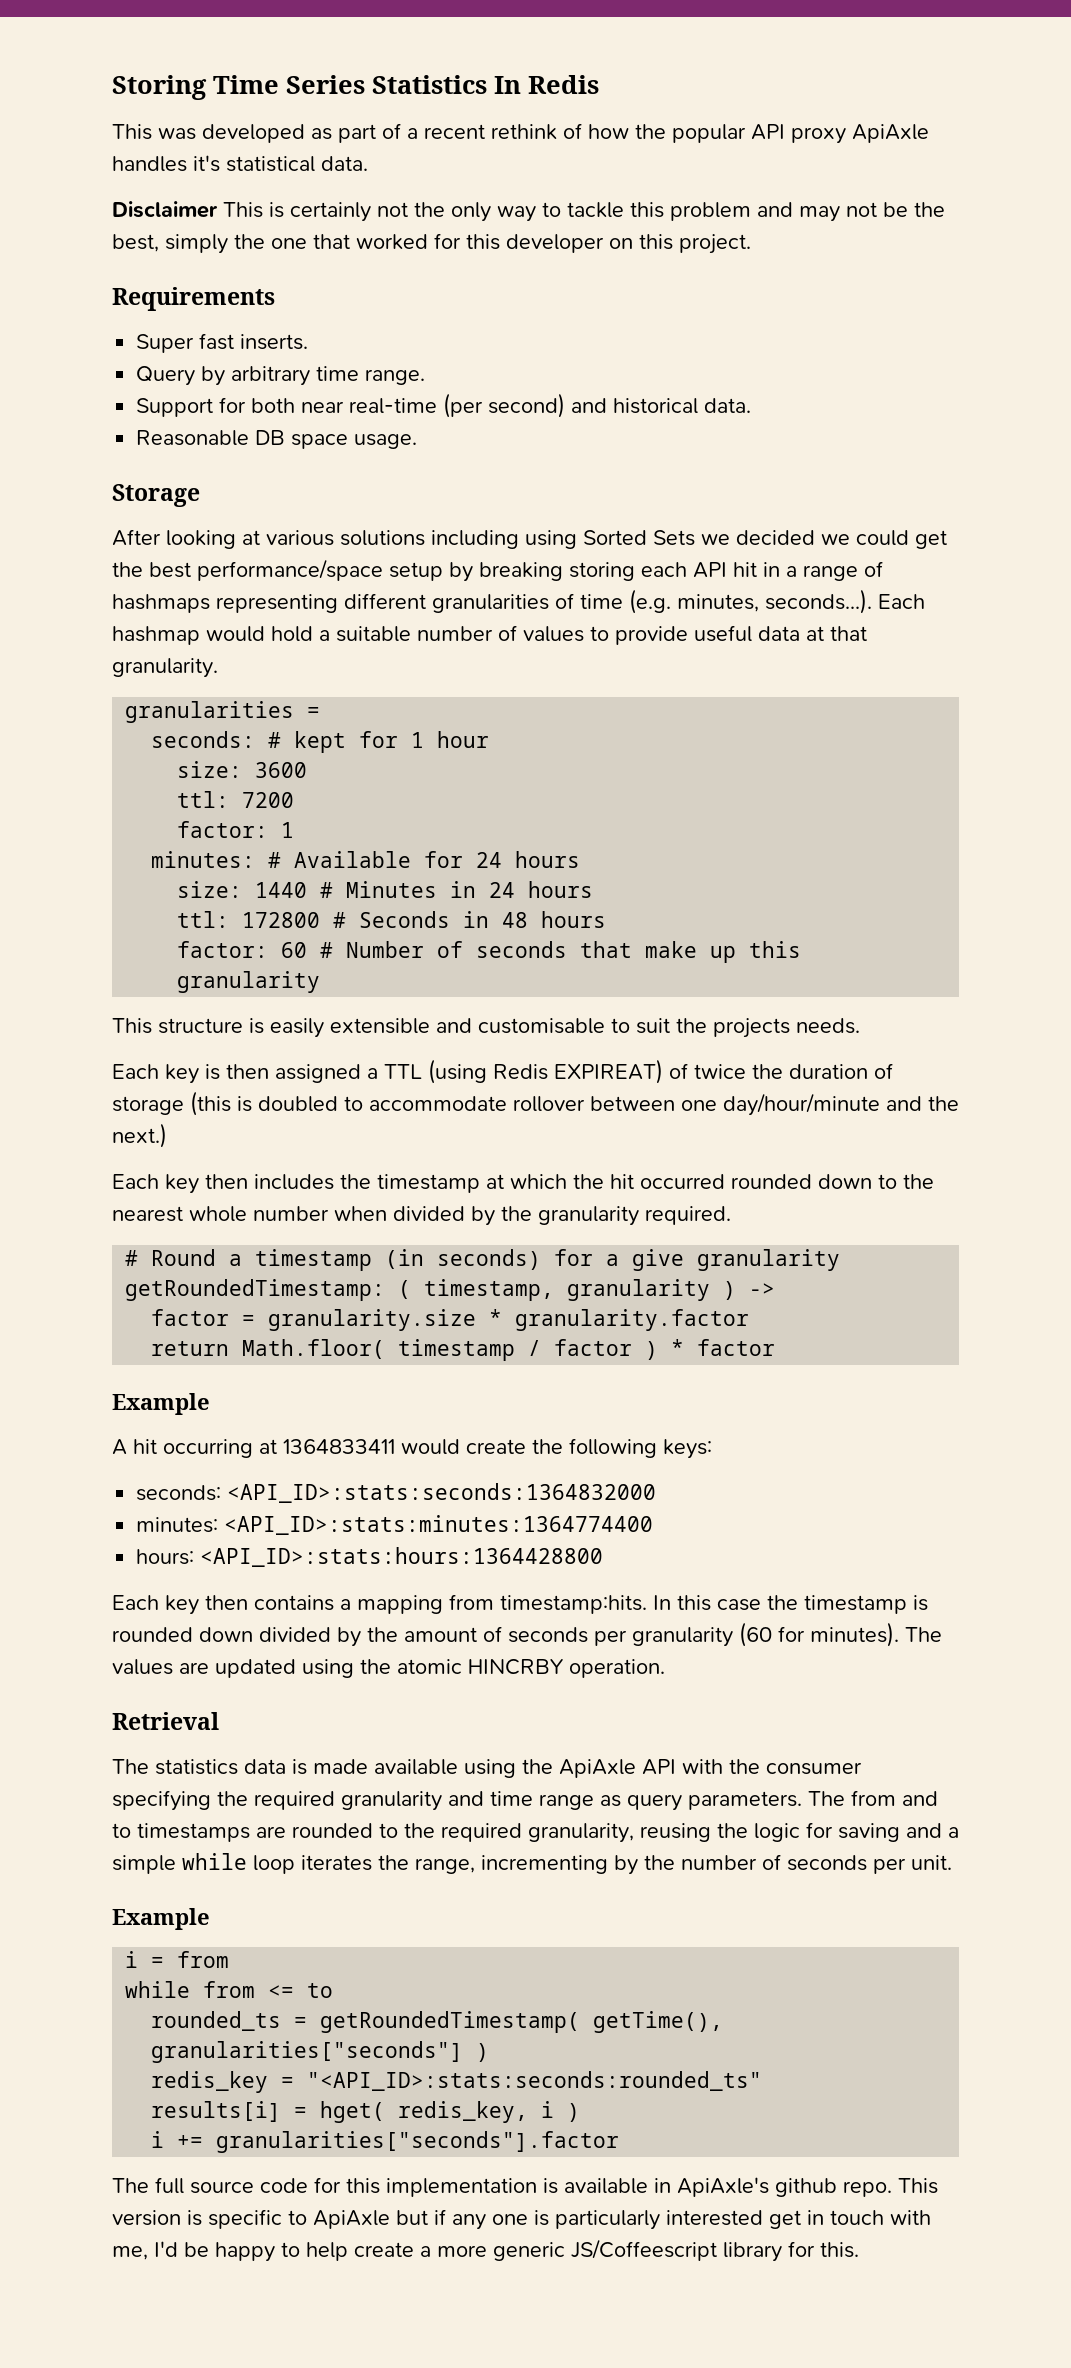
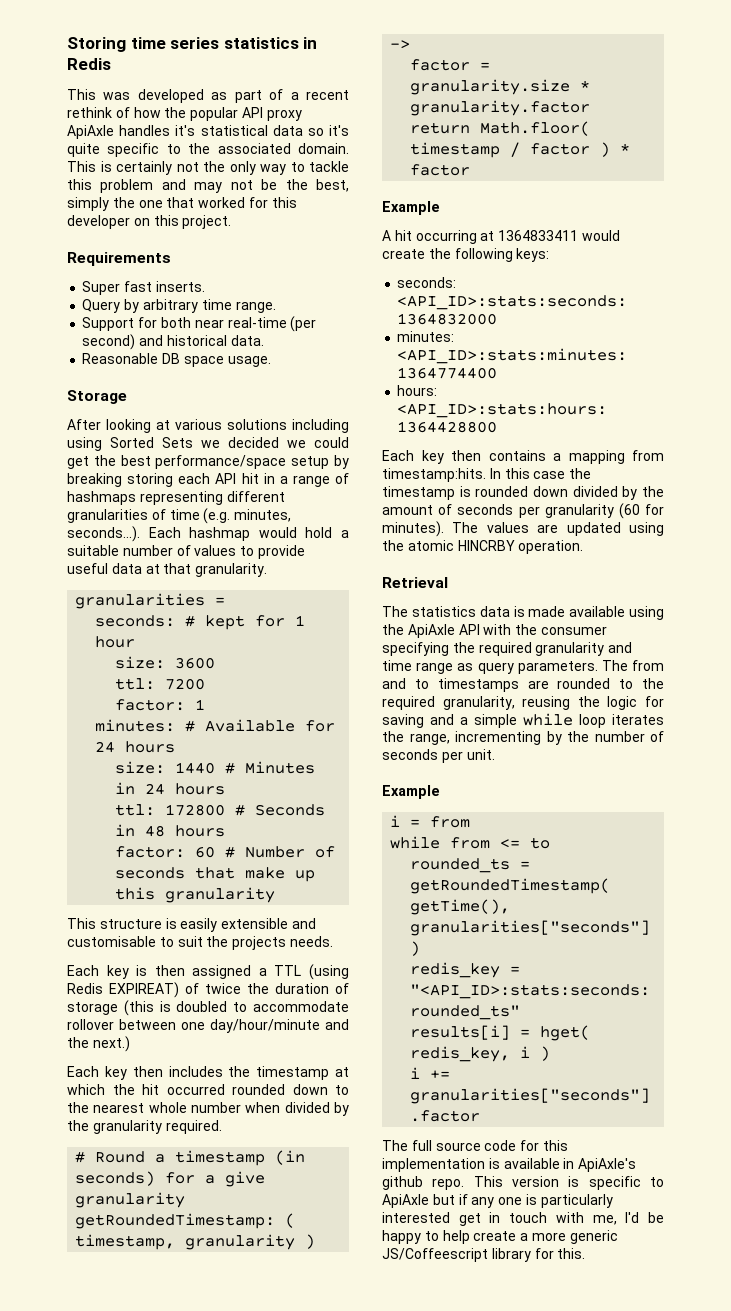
- Storing Time Series Statistics In Redis
+ Storing time series statistics in Redis
- This was developed as part of a recent rethink of how the popular API proxy ApiAxle handles it's statistical data.
- Disclaimer This is certainly not the only way to tackle this problem and may not be the best, simply the one that worked for this developer on this project.
+ This was developed as part of a recent rethink of how the popular API proxy ApiAxle handles it's statistical data so it's quite specific to the associated domain. This is certainly not the only way to tackle this problem and may not be the best, simply the one that worked for this developer on this project.

